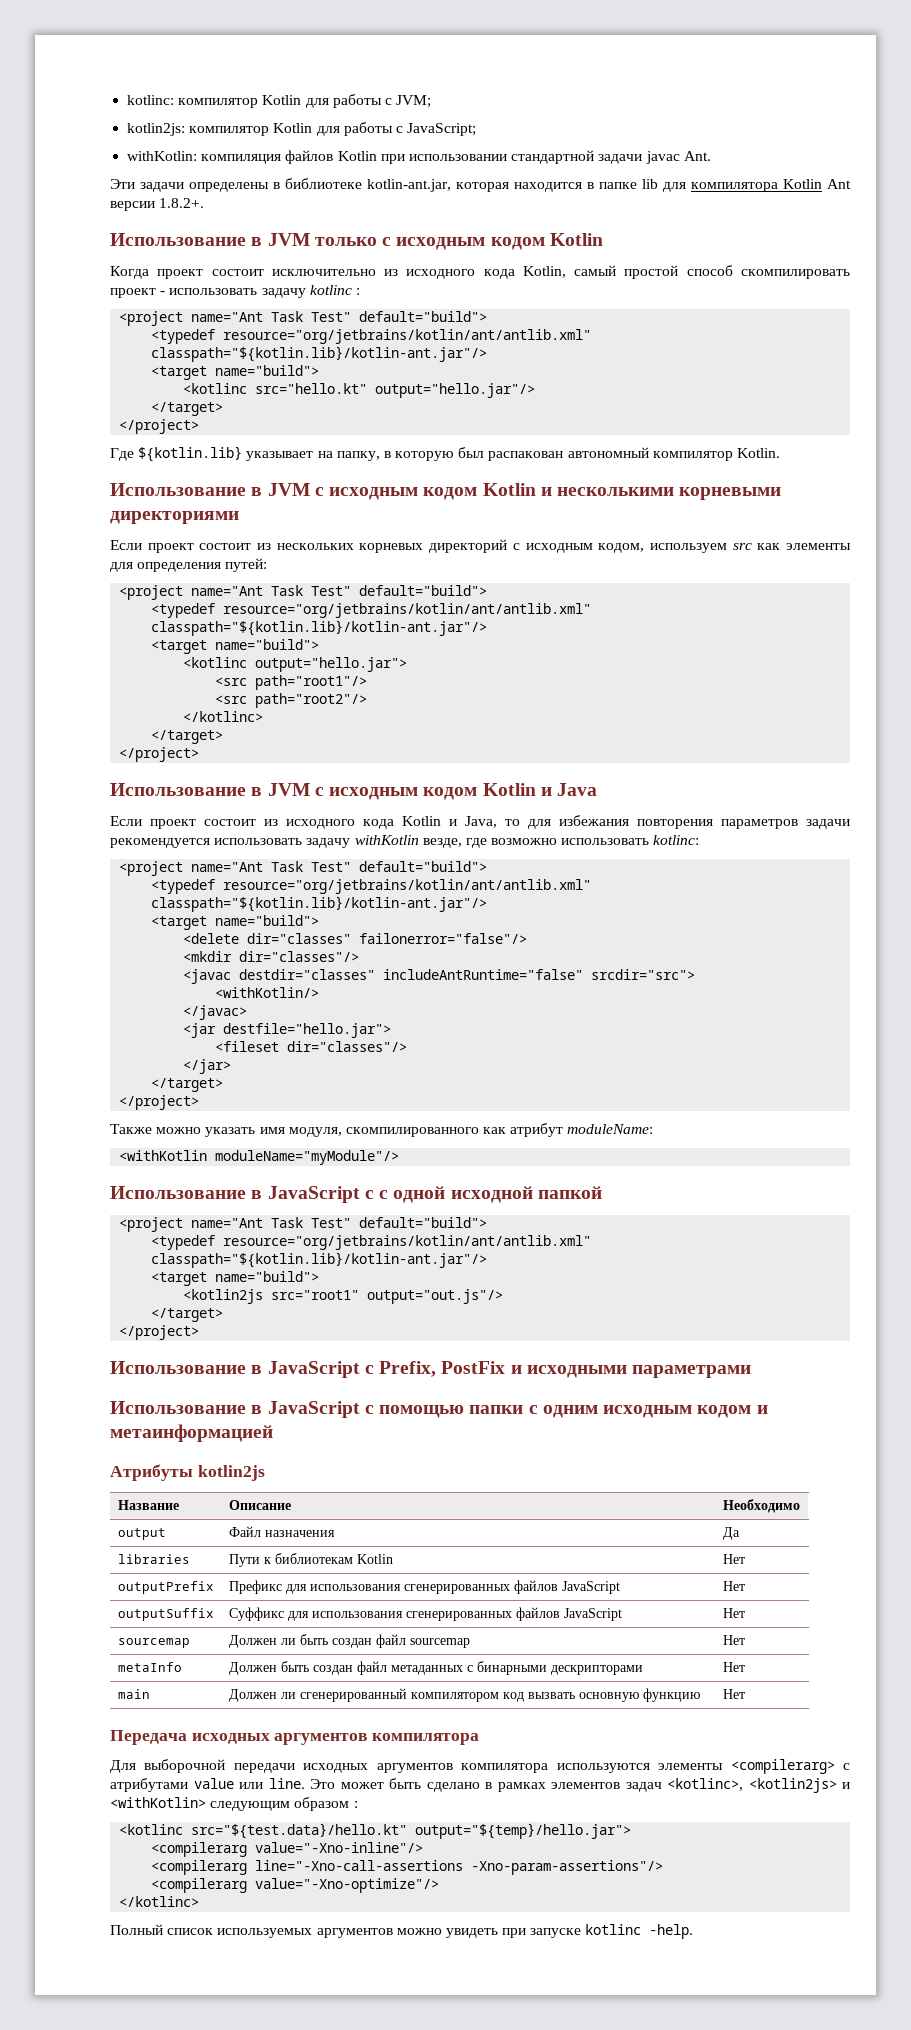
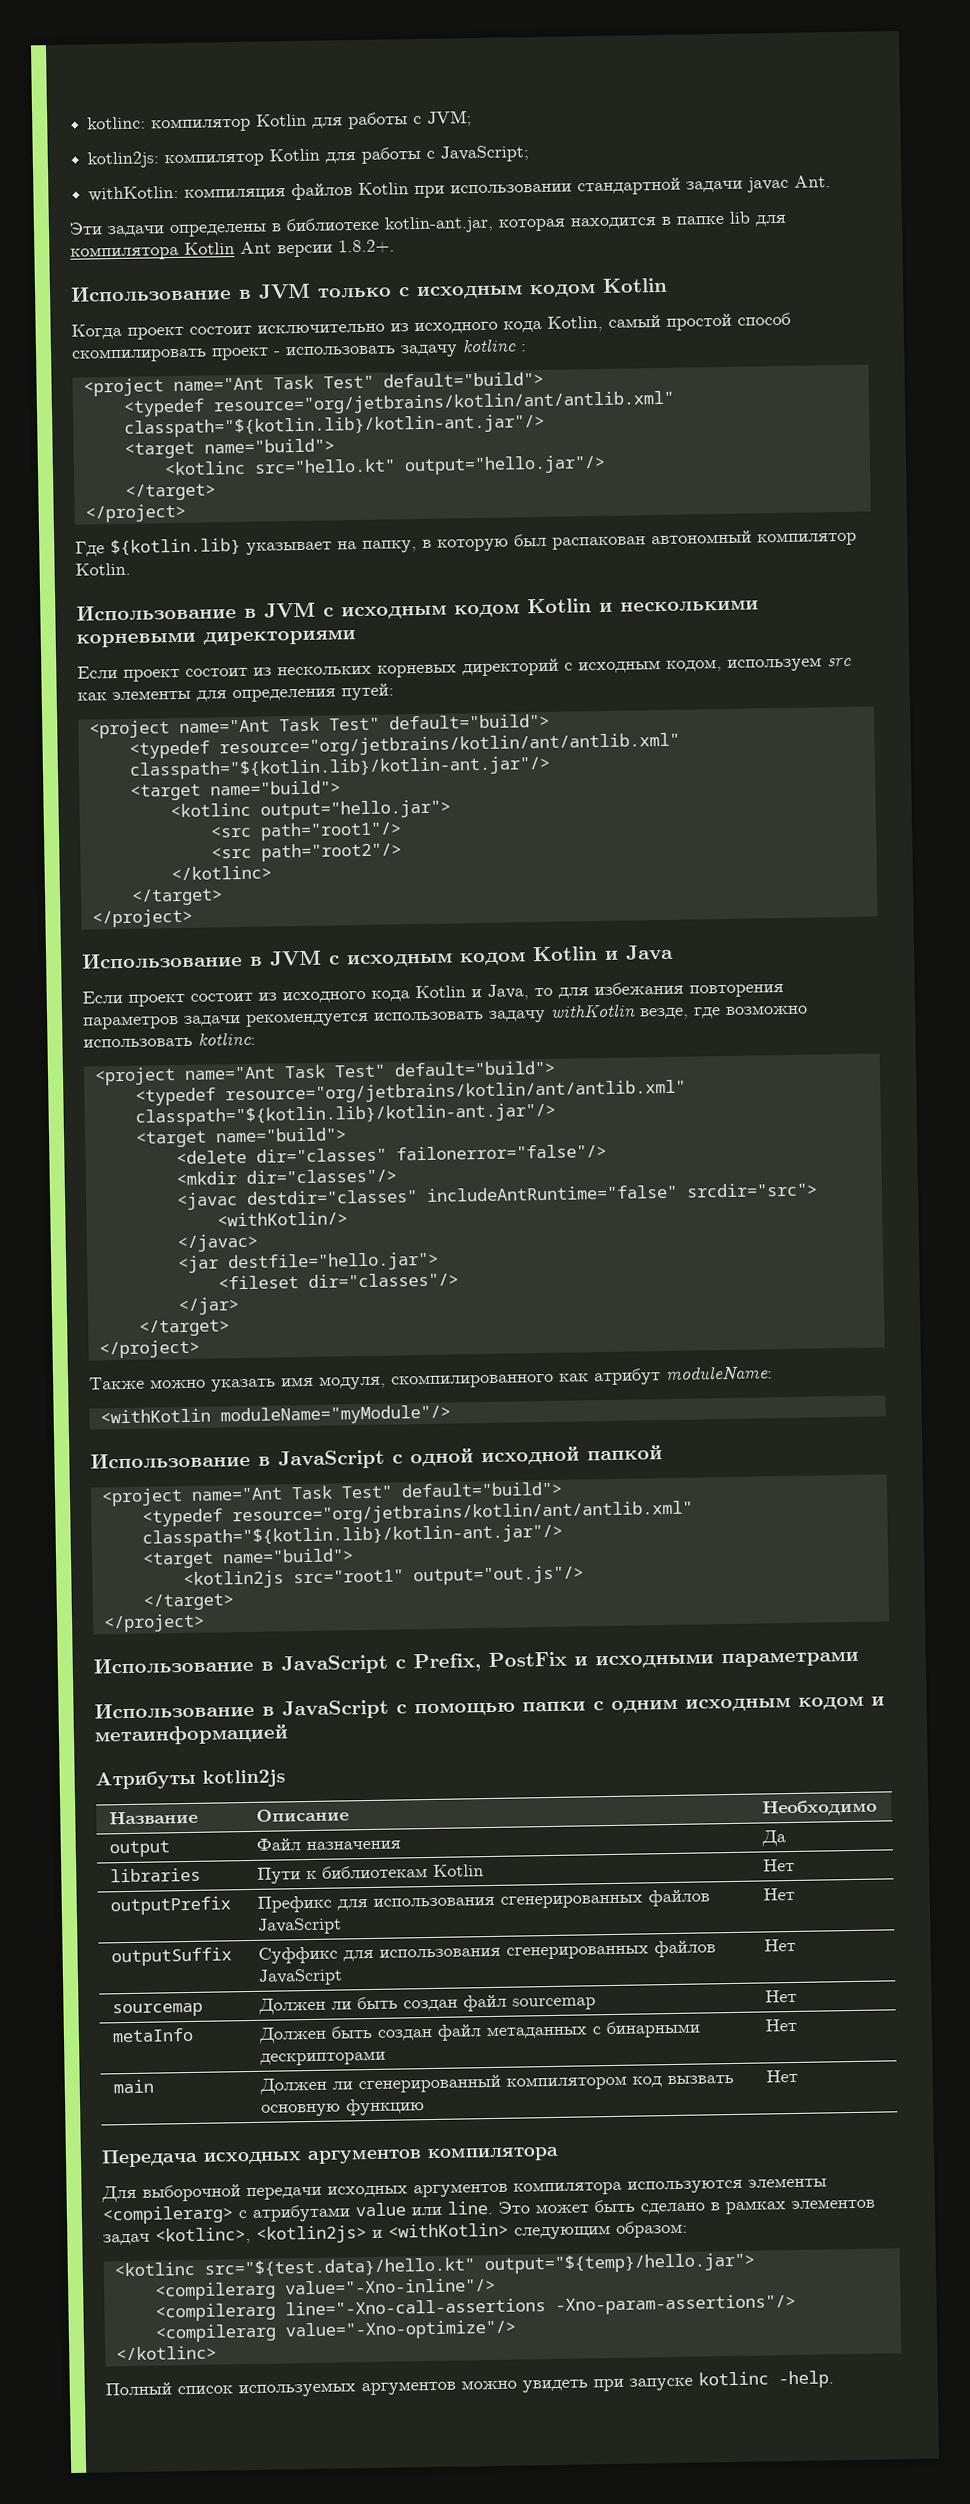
- Использование в JavaScript с с одной исходной папкой
+ Использование в JavaScript с одной исходной папкой
- Это может быть сделано в рамках элементов задач <kotlinc>, <kotlin2js> и <withKotlin> следующим образом :
+ Это может быть сделано в рамках элементов задач <kotlinc>, <kotlin2js> и <withKotlin> следующим образом:

